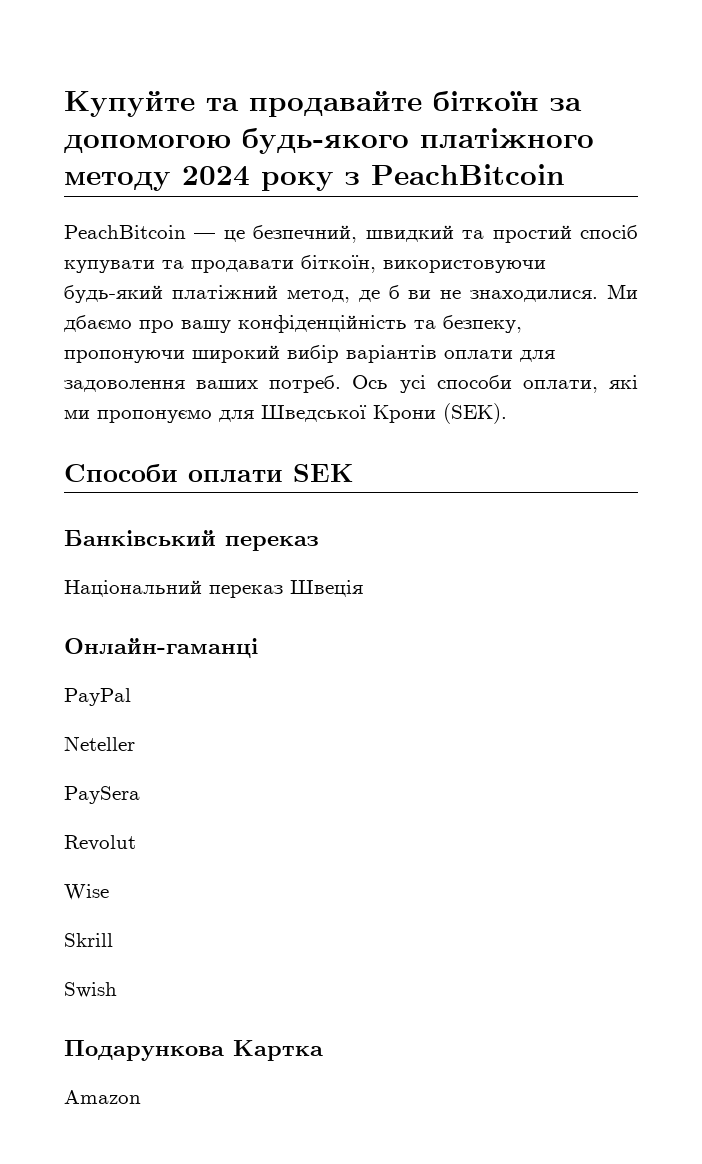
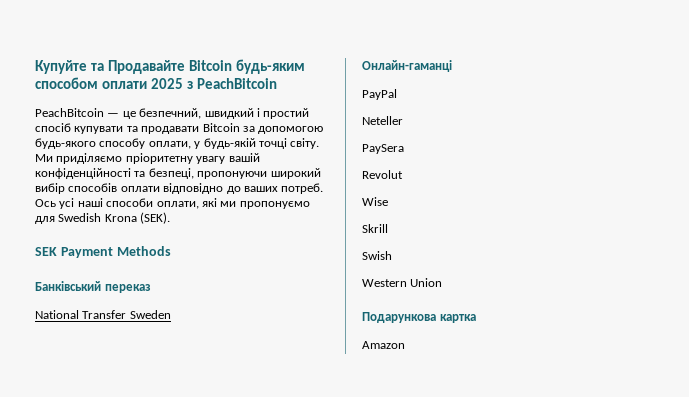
- Купуйте та продавайте біткоїн за допомогою будь-якого платіжного методу 2024 року з PeachBitcoin
+ Купуйте та Продавайте Bitcoin будь-яким способом оплати 2025 з PeachBitcoin
- PeachBitcoin — це безпечний, швидкий та простий спосіб купувати та продавати біткоїн, використовуючи будь-який платіжний метод, де б ви не знаходилися. Ми дбаємо про вашу конфіденційність та безпеку, пропонуючи широкий вибір варіантів оплати для задоволення ваших потреб.
+ PeachBitcoin — це безпечний, швидкий і простий спосіб купувати та продавати Bitcoin за допомогою будь-якого способу оплати, у будь-якій точці світу. Ми приділяємо пріоритетну увагу вашій конфіденційності та безпеці, пропонуючи широкий вибір способів оплати відповідно до ваших потреб.
- Ось усі способи оплати, які ми пропонуємо для Шведської Крони (SEK).
+ Ось усі наші способи оплати, які ми пропонуємо для Swedish Krona (SEK).
- Способи оплати SEK
+ SEK Payment Methods
- Національний переказ Швеція
+ National Transfer Sweden
+ Western Union
- Подарункова Картка
+ Подарункова картка

